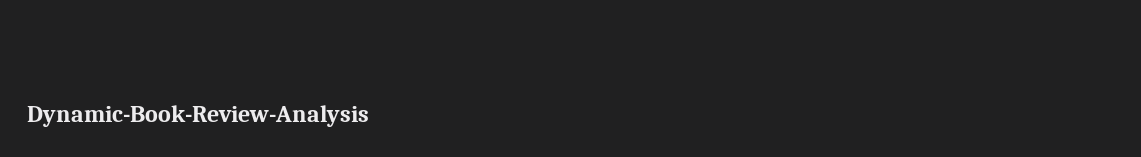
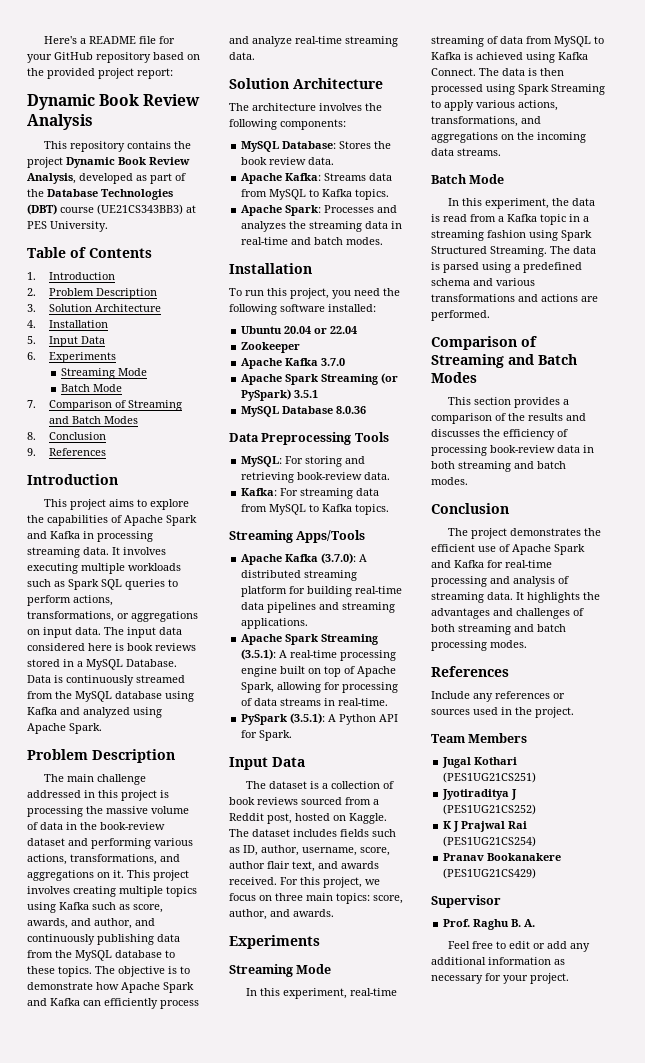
- Dynamic-Book-Review-Analysis
+ Here's a README file for your GitHub repository based on the provided project report:
+ Dynamic Book Review Analysis
+ This repository contains the project Dynamic Book Review Analysis, developed as part of the Database Technologies (DBT) course (UE21CS343BB3) at PES University.
+ Table of Contents
+ 1. Introduction
+ 2. Problem Description
+ 3. Solution Architecture
+ 4. Installation
+ 5. Input Data
+ 6. Experiments
+ Streaming Mode
+ Batch Mode
+ 7. Comparison of Streaming and Batch Modes
+ 8. Conclusion
+ 9. References
+ Introduction
+ This project aims to explore the capabilities of Apache Spark and Kafka in processing streaming data. It involves executing multiple workloads such as Spark SQL queries to perform actions, transformations, or aggregations on input data. The input data considered here is book reviews stored in a MySQL Database. Data is continuously streamed from the MySQL database using Kafka and analyzed using Apache Spark.
+ Problem Description
+ The main challenge addressed in this project is processing the massive volume of data in the book-review dataset and performing various actions, transformations, and aggregations on it. This project involves creating multiple topics using Kafka such as score, awards, and author, and continuously publishing data from the MySQL database to these topics. The objective is to demonstrate how Apache Spark and Kafka can efficiently process and analyze real-time streaming data.
+ Solution Architecture
+ The architecture involves the following components:
+ MySQL Database: Stores the book review data.
+ Apache Kafka: Streams data from MySQL to Kafka topics.
+ Apache Spark: Processes and analyzes the streaming data in real-time and batch modes.
+ Installation
+ To run this project, you need the following software installed:
+ Ubuntu 20.04 or 22.04
+ Zookeeper
+ Apache Kafka 3.7.0
+ Apache Spark Streaming (or PySpark) 3.5.1
+ MySQL Database 8.0.36
+ Data Preprocessing Tools
+ MySQL: For storing and retrieving book-review data.
+ Kafka: For streaming data from MySQL to Kafka topics.
+ Streaming Apps/Tools
+ Apache Kafka (3.7.0): A distributed streaming platform for building real-time data pipelines and streaming applications.
+ Apache Spark Streaming (3.5.1): A real-time processing engine built on top of Apache Spark, allowing for processing of data streams in real-time.
+ PySpark (3.5.1): A Python API for Spark.
+ Input Data
+ The dataset is a collection of book reviews sourced from a Reddit post, hosted on Kaggle. The dataset includes fields such as ID, author, username, score, author flair text, and awards received. For this project, we focus on three main topics: score, author, and awards.
+ Experiments
+ Streaming Mode
+ In this experiment, real-time streaming of data from MySQL to Kafka is achieved using Kafka Connect. The data is then processed using Spark Streaming to apply various actions, transformations, and aggregations on the incoming data streams.
+ Batch Mode
+ In this experiment, the data is read from a Kafka topic in a streaming fashion using Spark Structured Streaming. The data is parsed using a predefined schema and various transformations and actions are performed.
+ Comparison of Streaming and Batch Modes
+ This section provides a comparison of the results and discusses the efficiency of processing book-review data in both streaming and batch modes.
+ Conclusion
+ The project demonstrates the efficient use of Apache Spark and Kafka for real-time processing and analysis of streaming data. It highlights the advantages and challenges of both streaming and batch processing modes.
+ References
+ Include any references or sources used in the project.
+ Team Members
+ Jugal Kothari (PES1UG21CS251)
+ Jyotiraditya J (PES1UG21CS252)
+ K J Prajwal Rai (PES1UG21CS254)
+ Pranav Bookanakere (PES1UG21CS429)
+ Supervisor
+ Prof. Raghu B. A.
+ Feel free to edit or add any additional information as necessary for your project.

